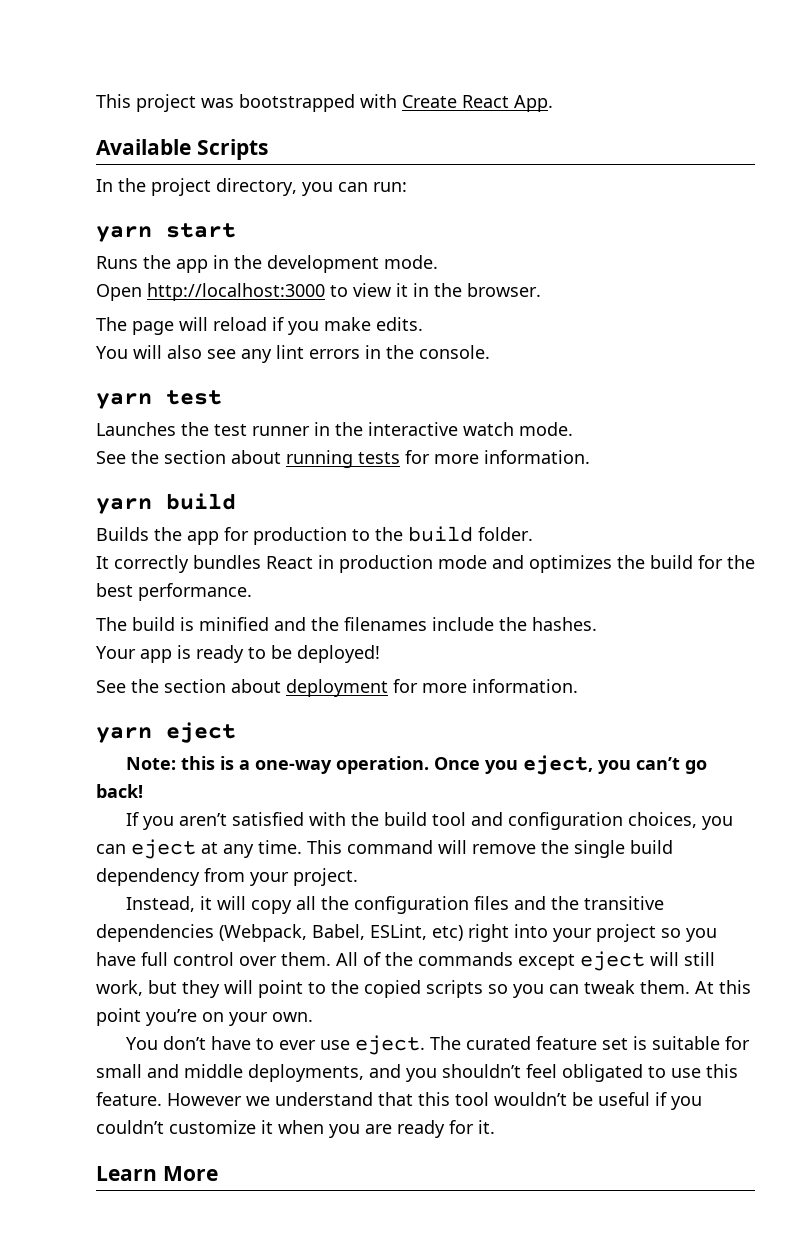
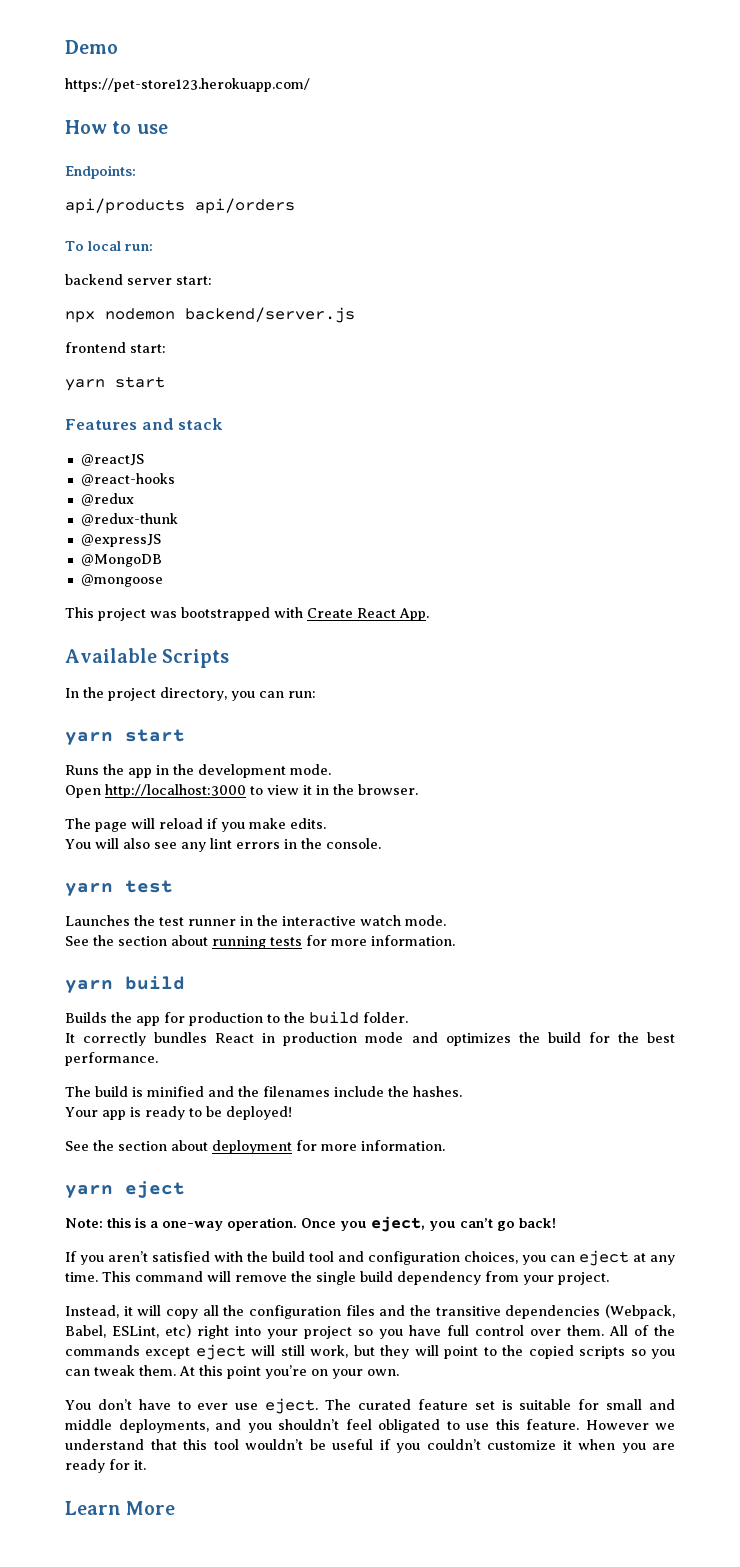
+ Demo
+ https://pet-store123.herokuapp.com/
+ How to use
+ Endpoints:
+ api/products api/orders
+ To local run:
+ backend server start:
+ npx nodemon backend/server.js
+ frontend start:
+ yarn start
+ Features and stack
+ @reactJS
+ @react-hooks
+ @redux
+ @redux-thunk
+ @expressJS
+ @MongoDB
+ @mongoose

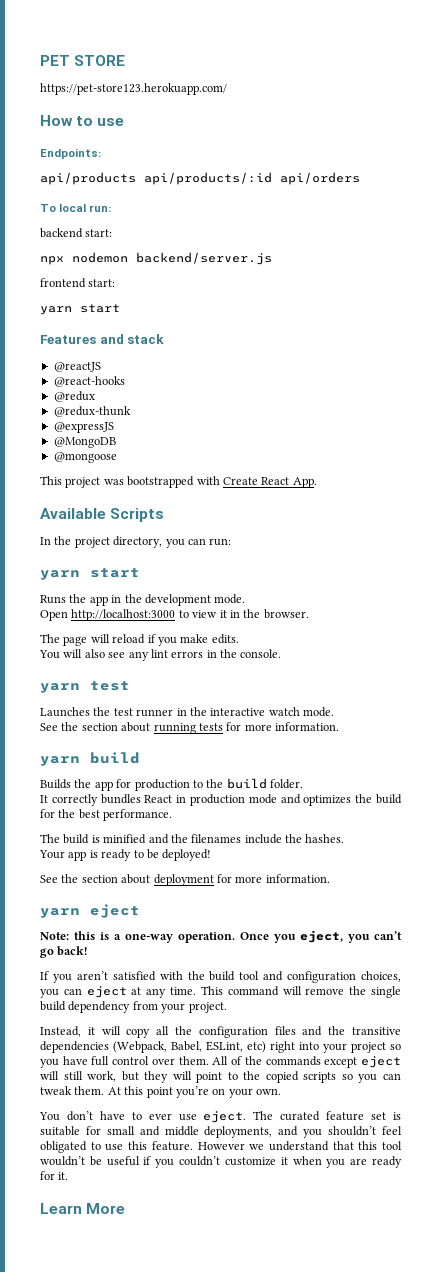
- Demo
+ PET STORE
- api/products api/orders
+ api/products api/products/:id api/orders
- backend server start:
+ backend start:

